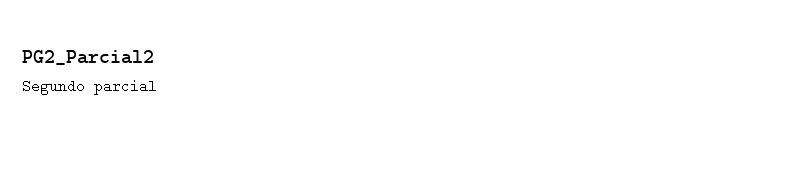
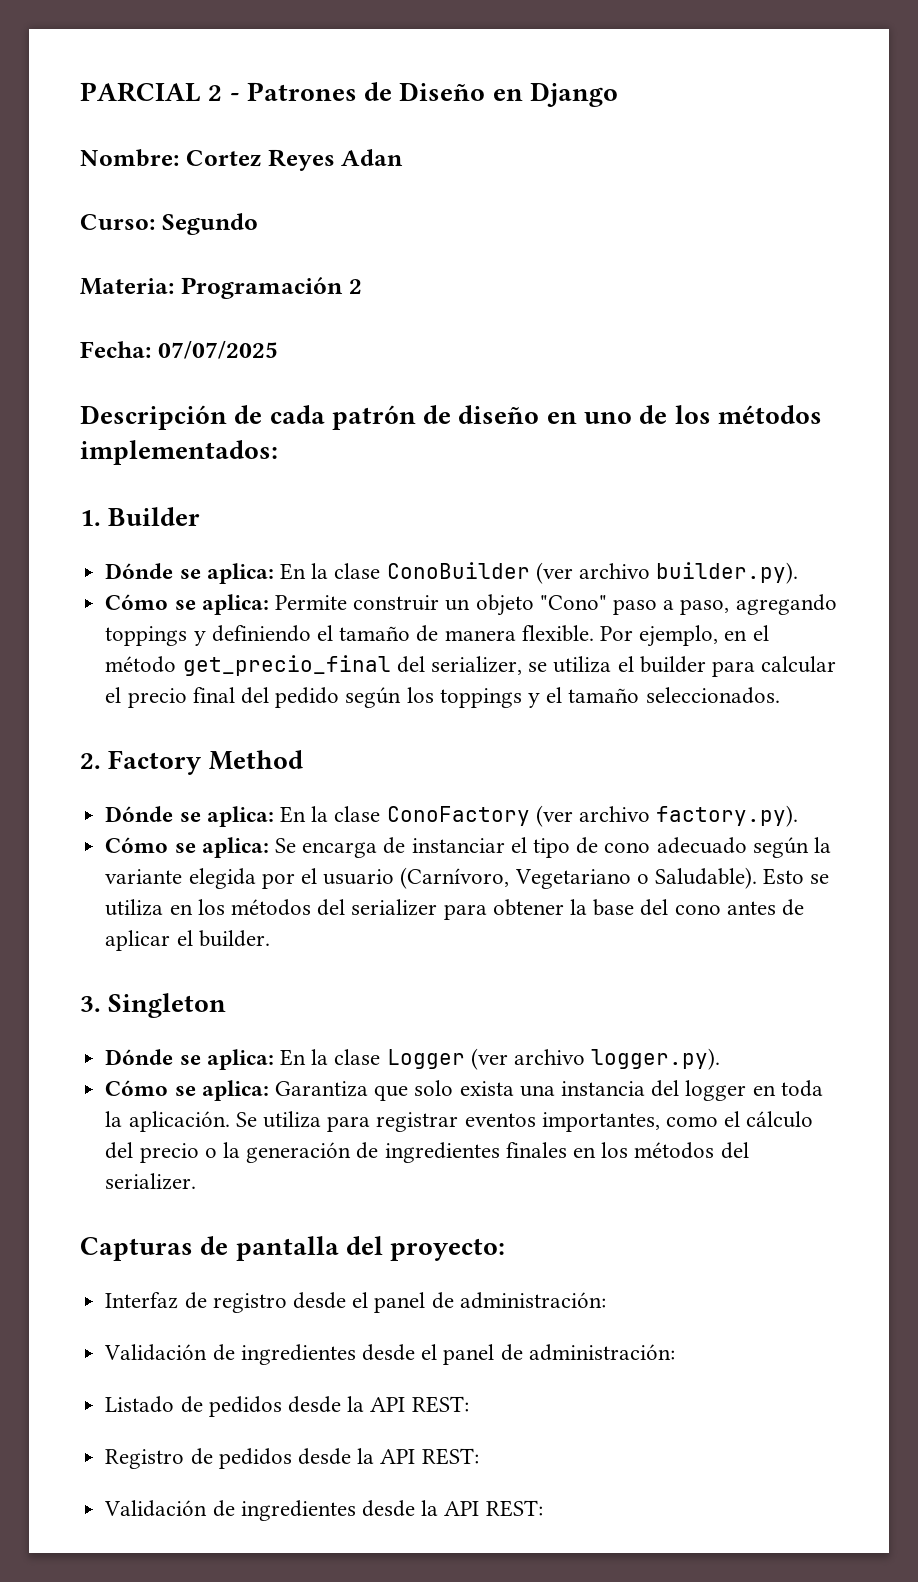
- PG2_Parcial2
- Segundo parcial
+ PARCIAL 2 - Patrones de Diseño en Django
+ Nombre: Cortez Reyes Adan
+ Curso: Segundo
+ Materia: Programación 2
+ Fecha: 07/07/2025
+ Descripción de cada patrón de diseño en uno de los métodos implementados:
+ 1. Builder
+ Dónde se aplica: En la clase ConoBuilder (ver archivo builder.py).
+ Cómo se aplica: Permite construir un objeto "Cono" paso a paso, agregando toppings y definiendo el tamaño de manera flexible. Por ejemplo, en el método get_precio_final del serializer, se utiliza el builder para calcular el precio final del pedido según los toppings y el tamaño seleccionados.
+ 2. Factory Method
+ Dónde se aplica: En la clase ConoFactory (ver archivo factory.py).
+ Cómo se aplica: Se encarga de instanciar el tipo de cono adecuado según la variante elegida por el usuario (Carnívoro, Vegetariano o Saludable). Esto se utiliza en los métodos del serializer para obtener la base del cono antes de aplicar el builder.
+ 3. Singleton
+ Dónde se aplica: En la clase Logger (ver archivo logger.py).
+ Cómo se aplica: Garantiza que solo exista una instancia del logger en toda la aplicación. Se utiliza para registrar eventos importantes, como el cálculo del precio o la generación de ingredientes finales en los métodos del serializer.
+ Capturas de pantalla del proyecto:
+ Interfaz de registro desde el panel de administración:
+ Validación de ingredientes desde el panel de administración:
+ Listado de pedidos desde la API REST:
+ Registro de pedidos desde la API REST:
+ Validación de ingredientes desde la API REST:

